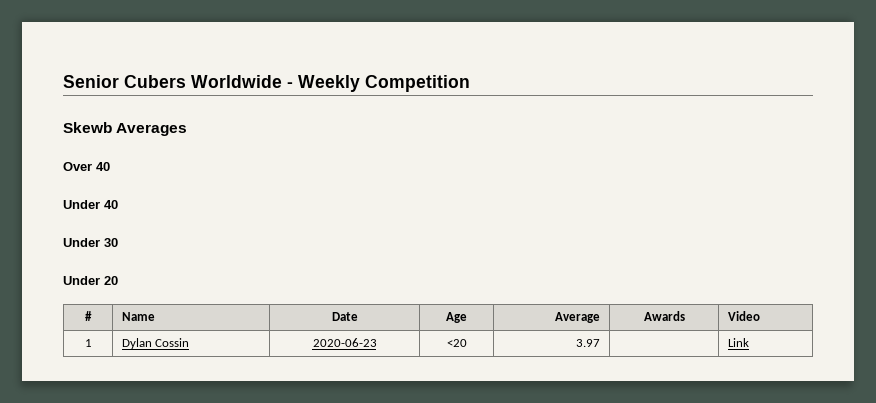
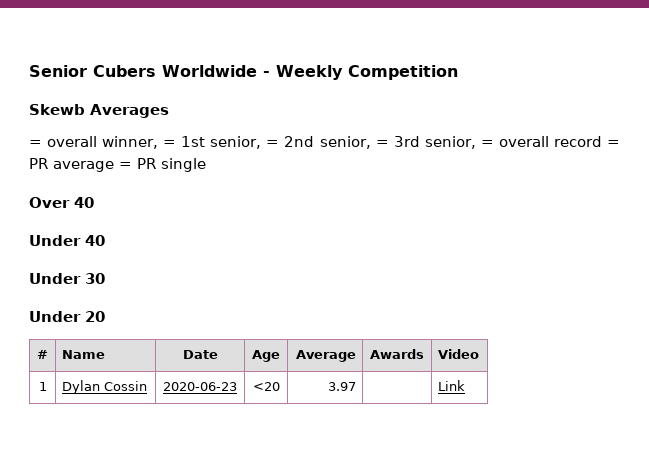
+ = overall winner, = 1st senior, = 2nd senior, = 3rd senior, = overall record = PR average = PR single

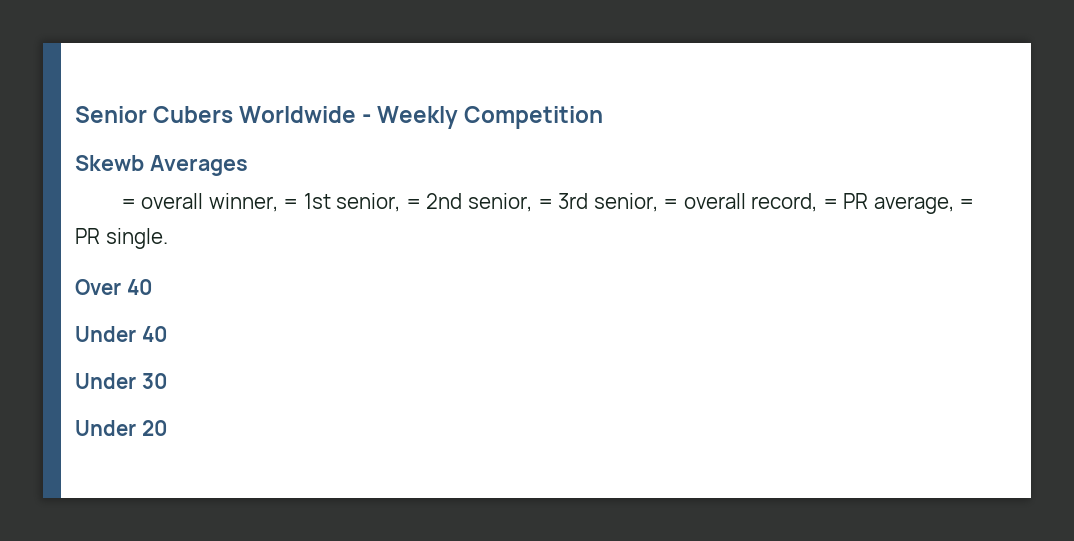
- = overall winner, = 1st senior, = 2nd senior, = 3rd senior, = overall record = PR average = PR single
+ = overall winner, = 1st senior, = 2nd senior, = 3rd senior, = overall record, = PR average, = PR single.
- # | Name | Date | Age | Average | Awards | Video
- 1 | Dylan Cossin | 2020-06-23 | <20 | 3.97 | | Link

